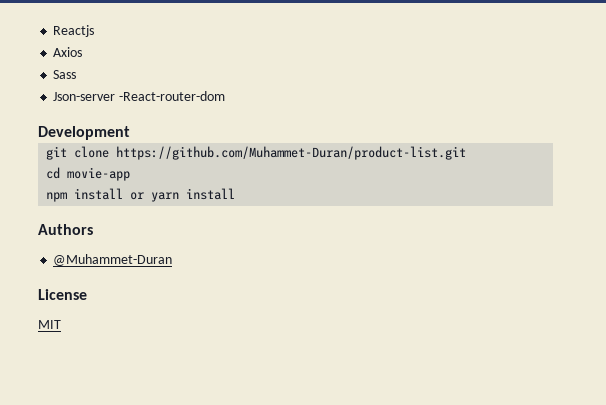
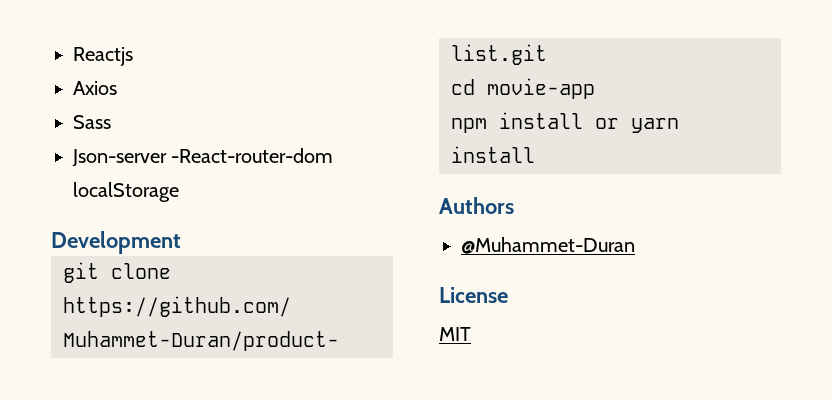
- Json-server -React-router-dom
+ Json-server -React-router-dom localStorage

